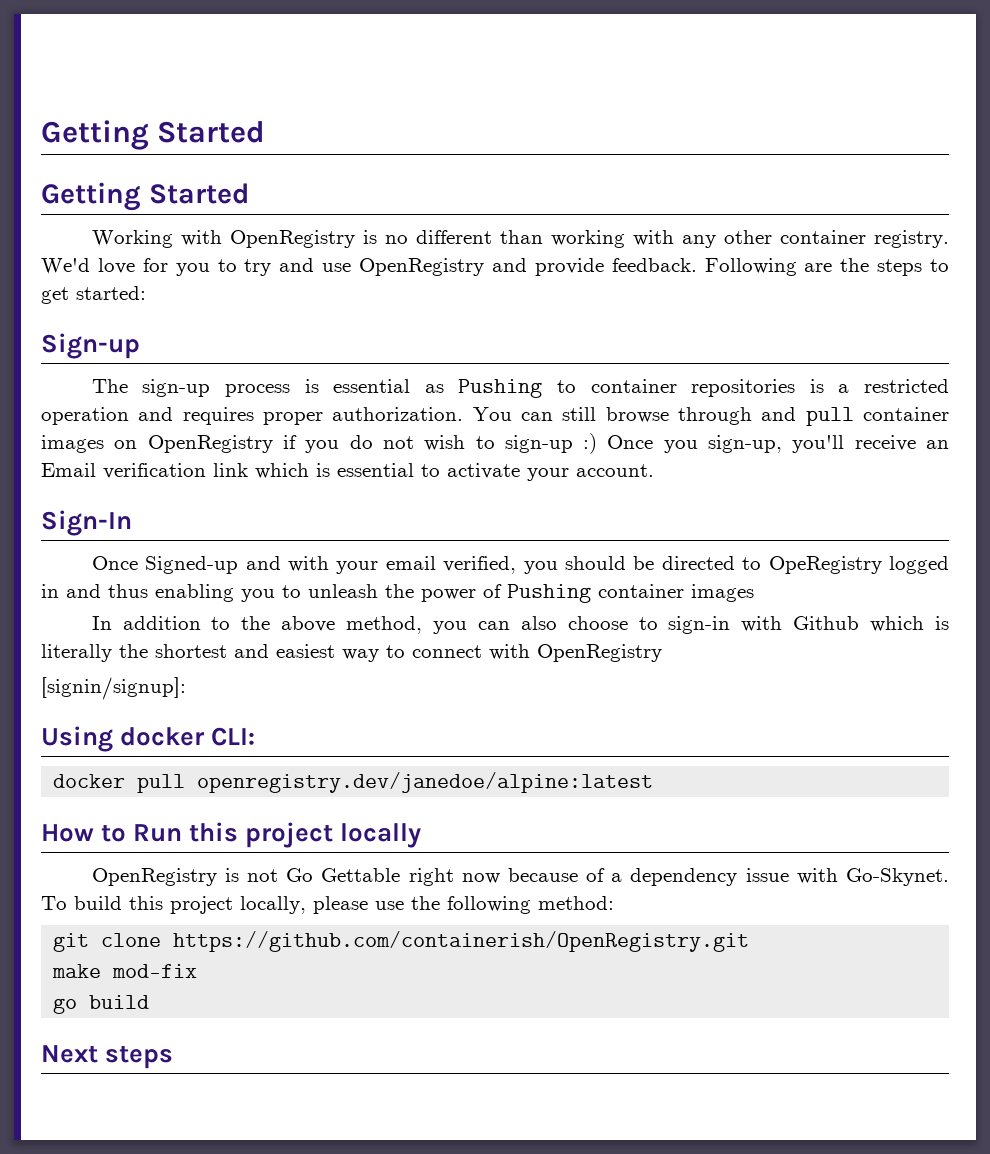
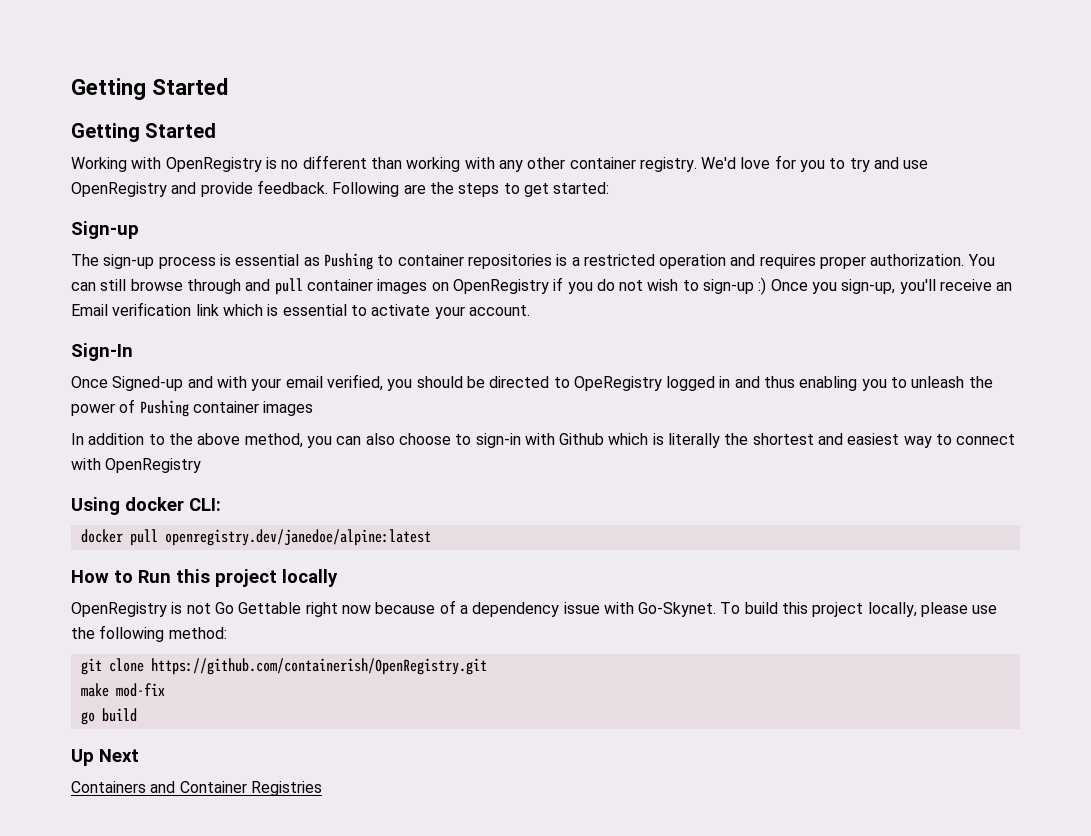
- [signin/signup]:
- Next steps
+ Up Next
+ Containers and Container Registries

